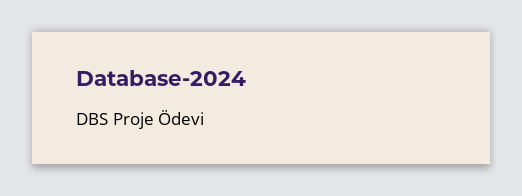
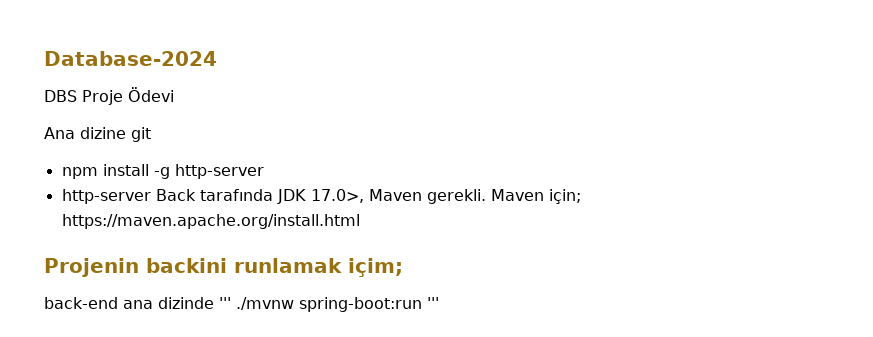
+ Ana dizine git
+ npm install -g http-server
+ http-server Back tarafında JDK 17.0>, Maven gerekli. Maven için; https://maven.apache.org/install.html
+ Projenin backini runlamak içim;
+ back-end ana dizinde ''' ./mvnw spring-boot:run '''

